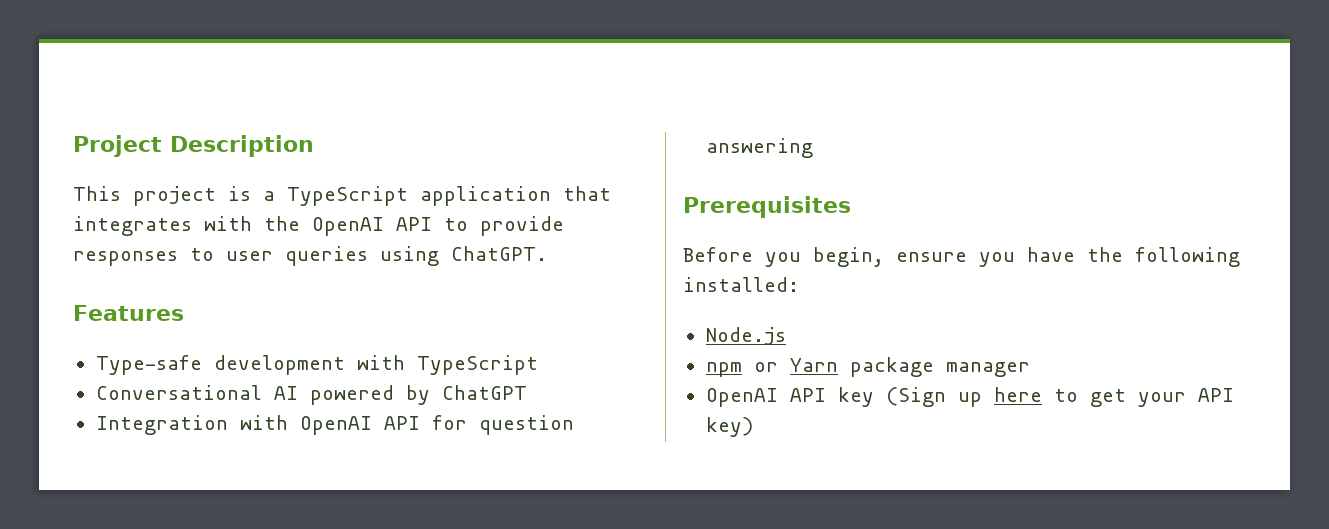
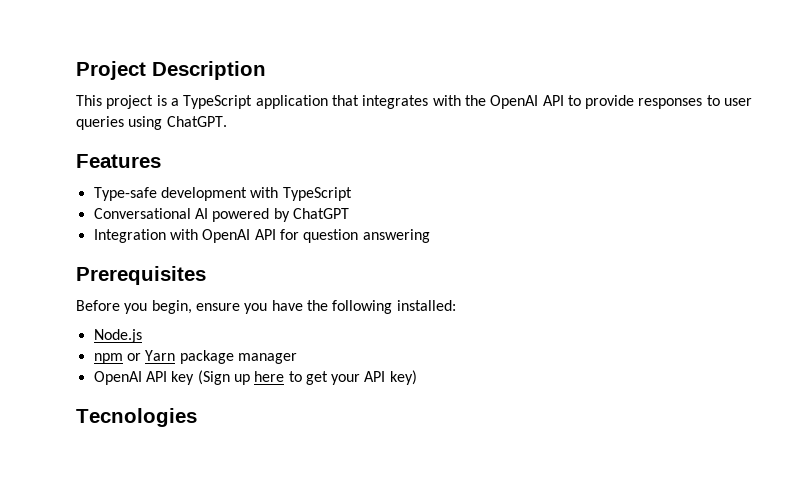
+ Tecnologies

